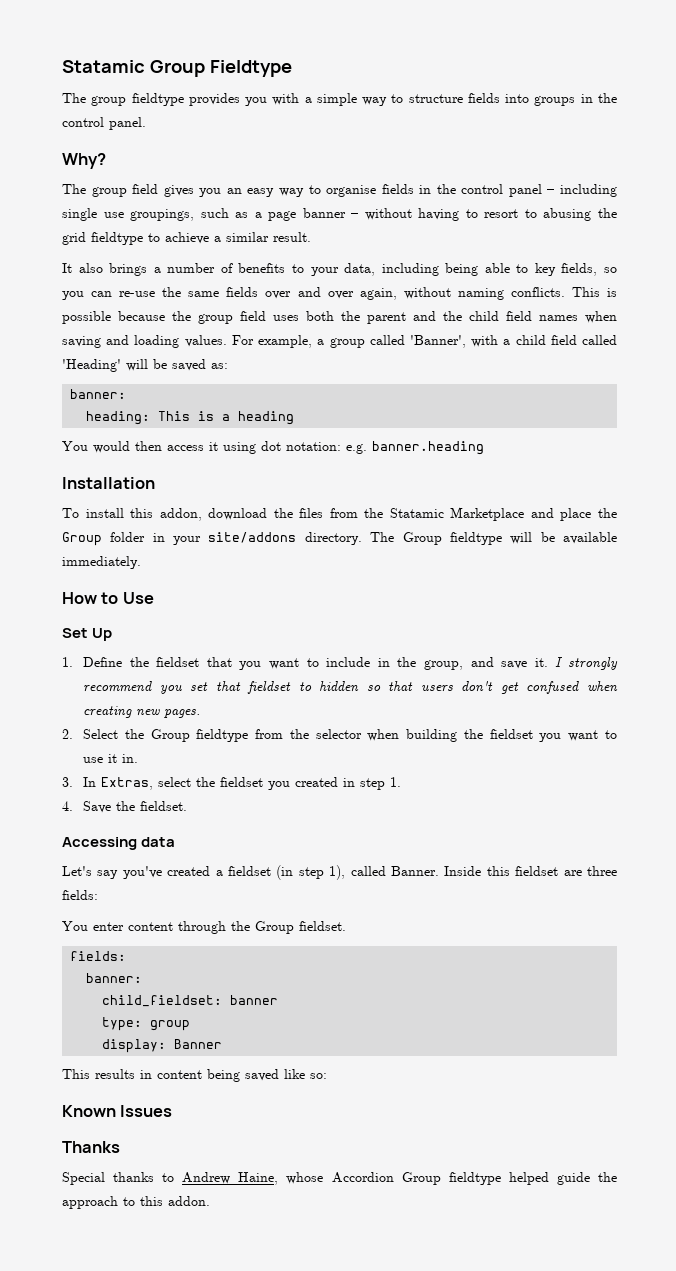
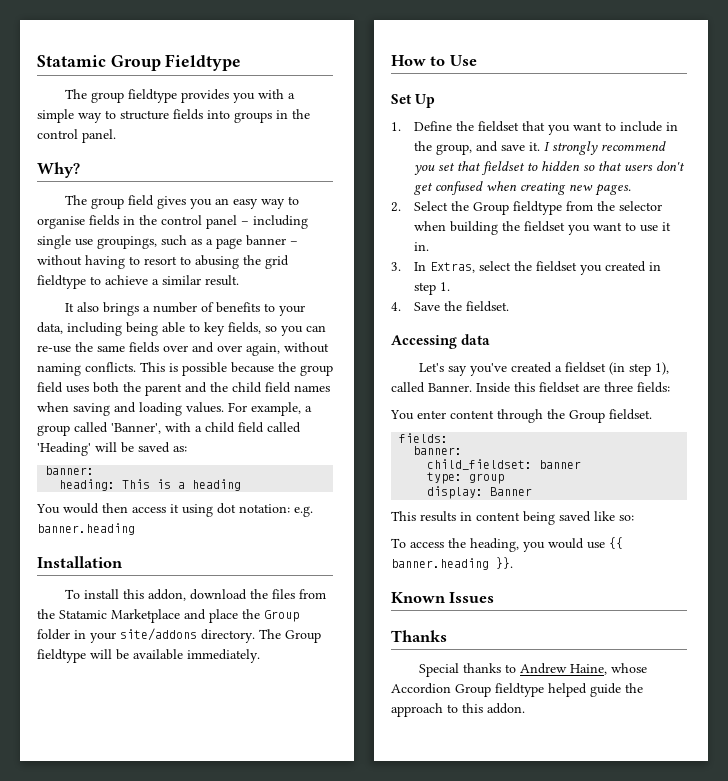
+ To access the heading, you would use {{ banner.heading }}.

